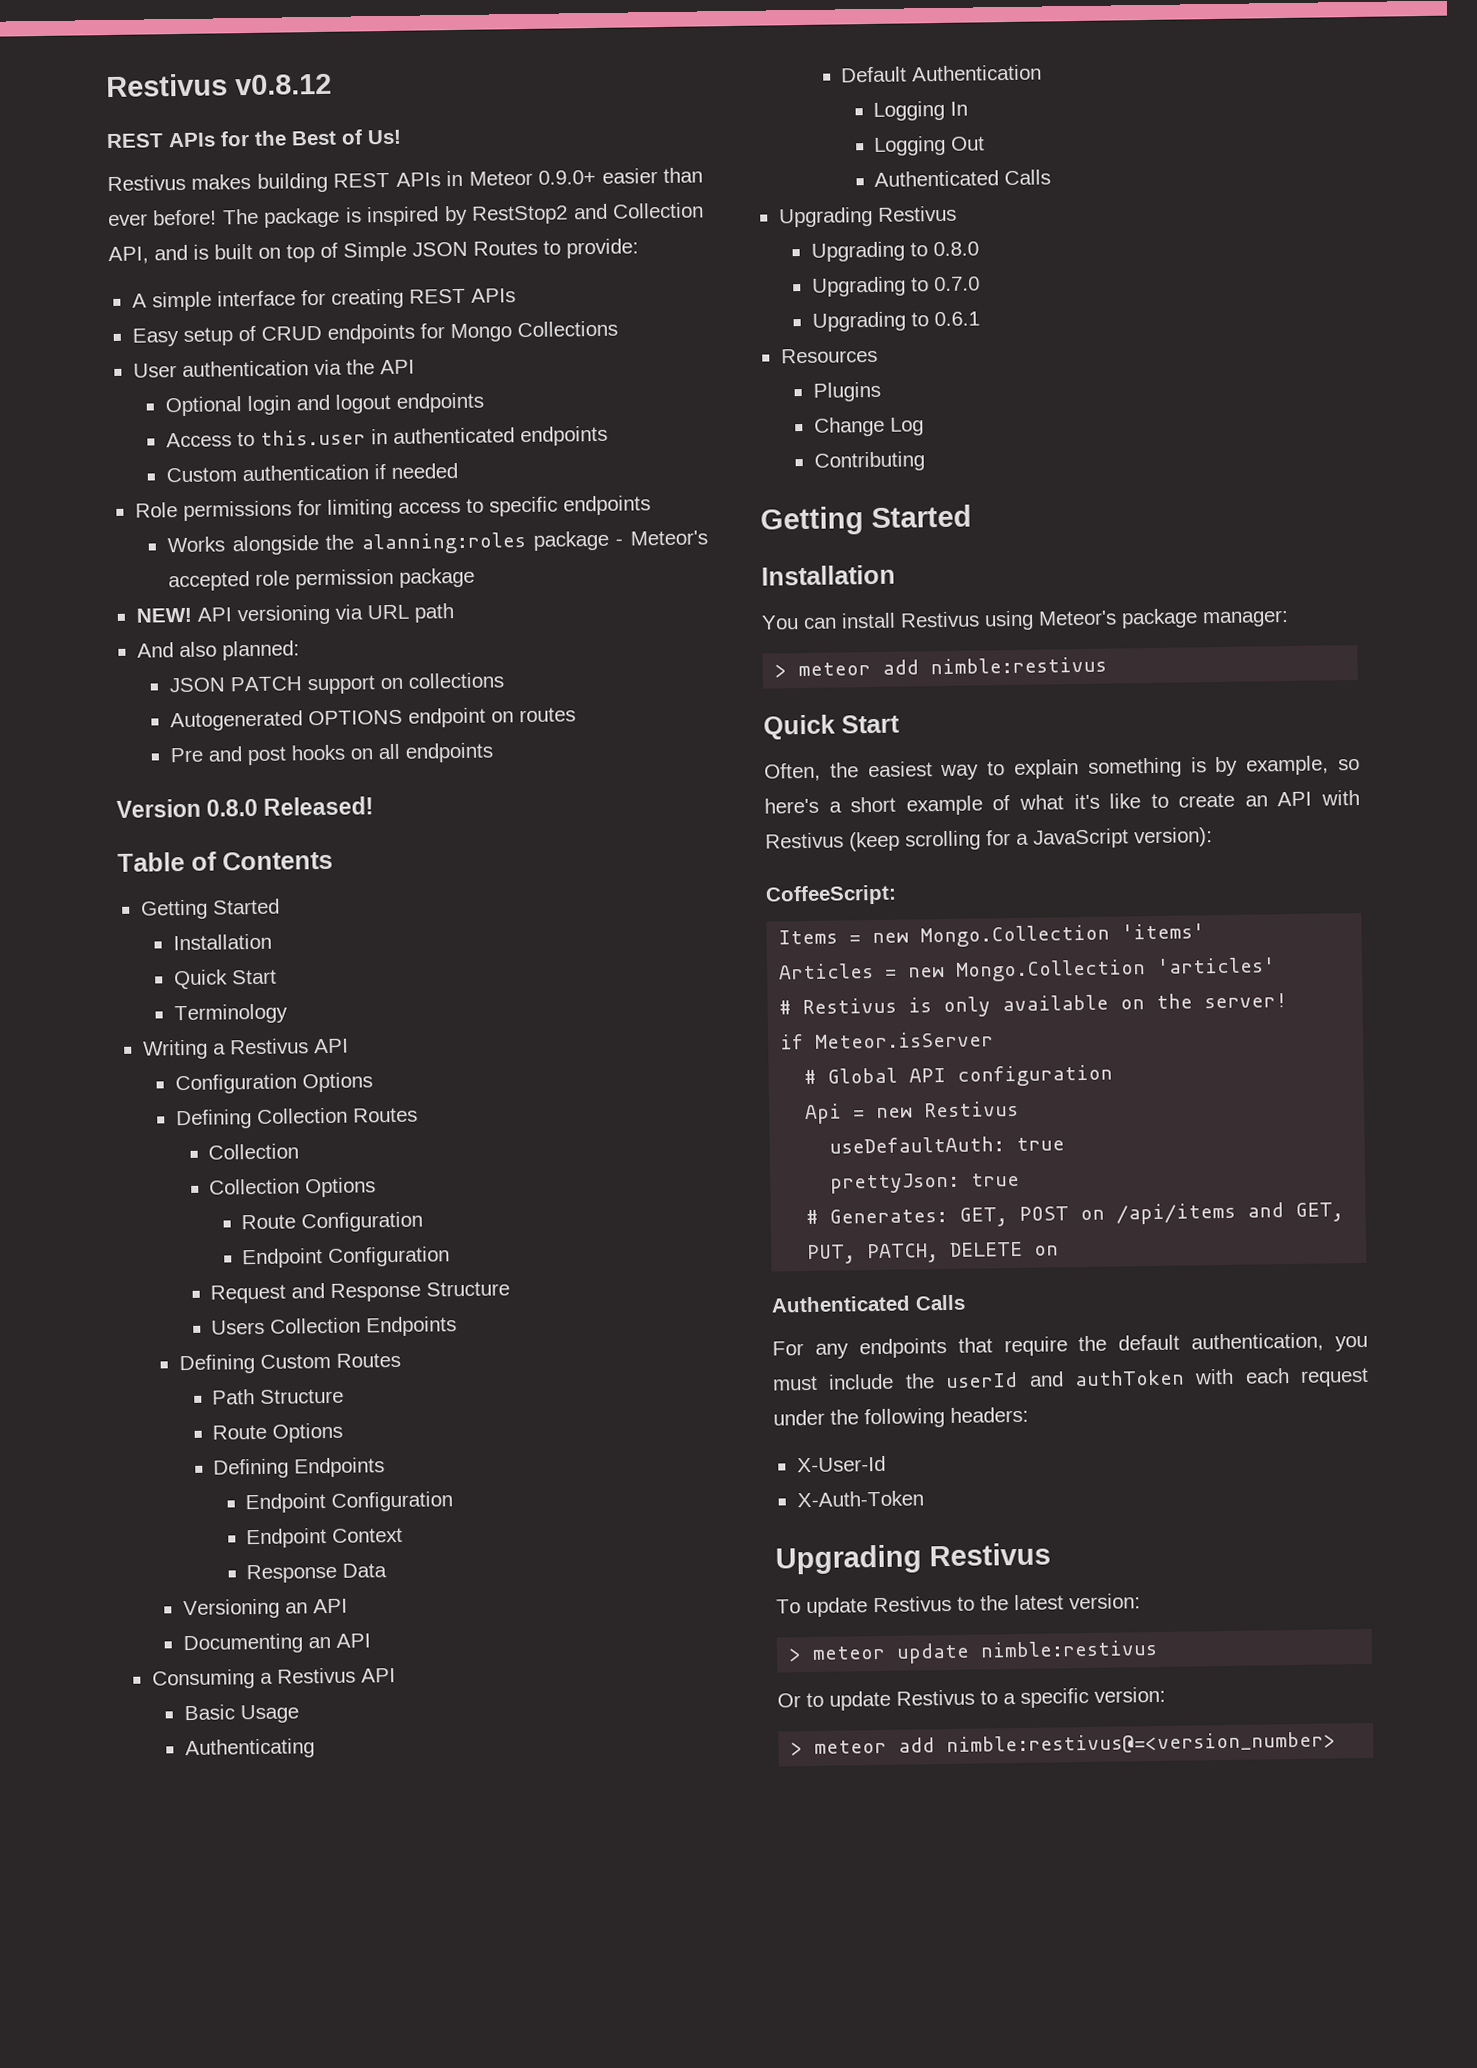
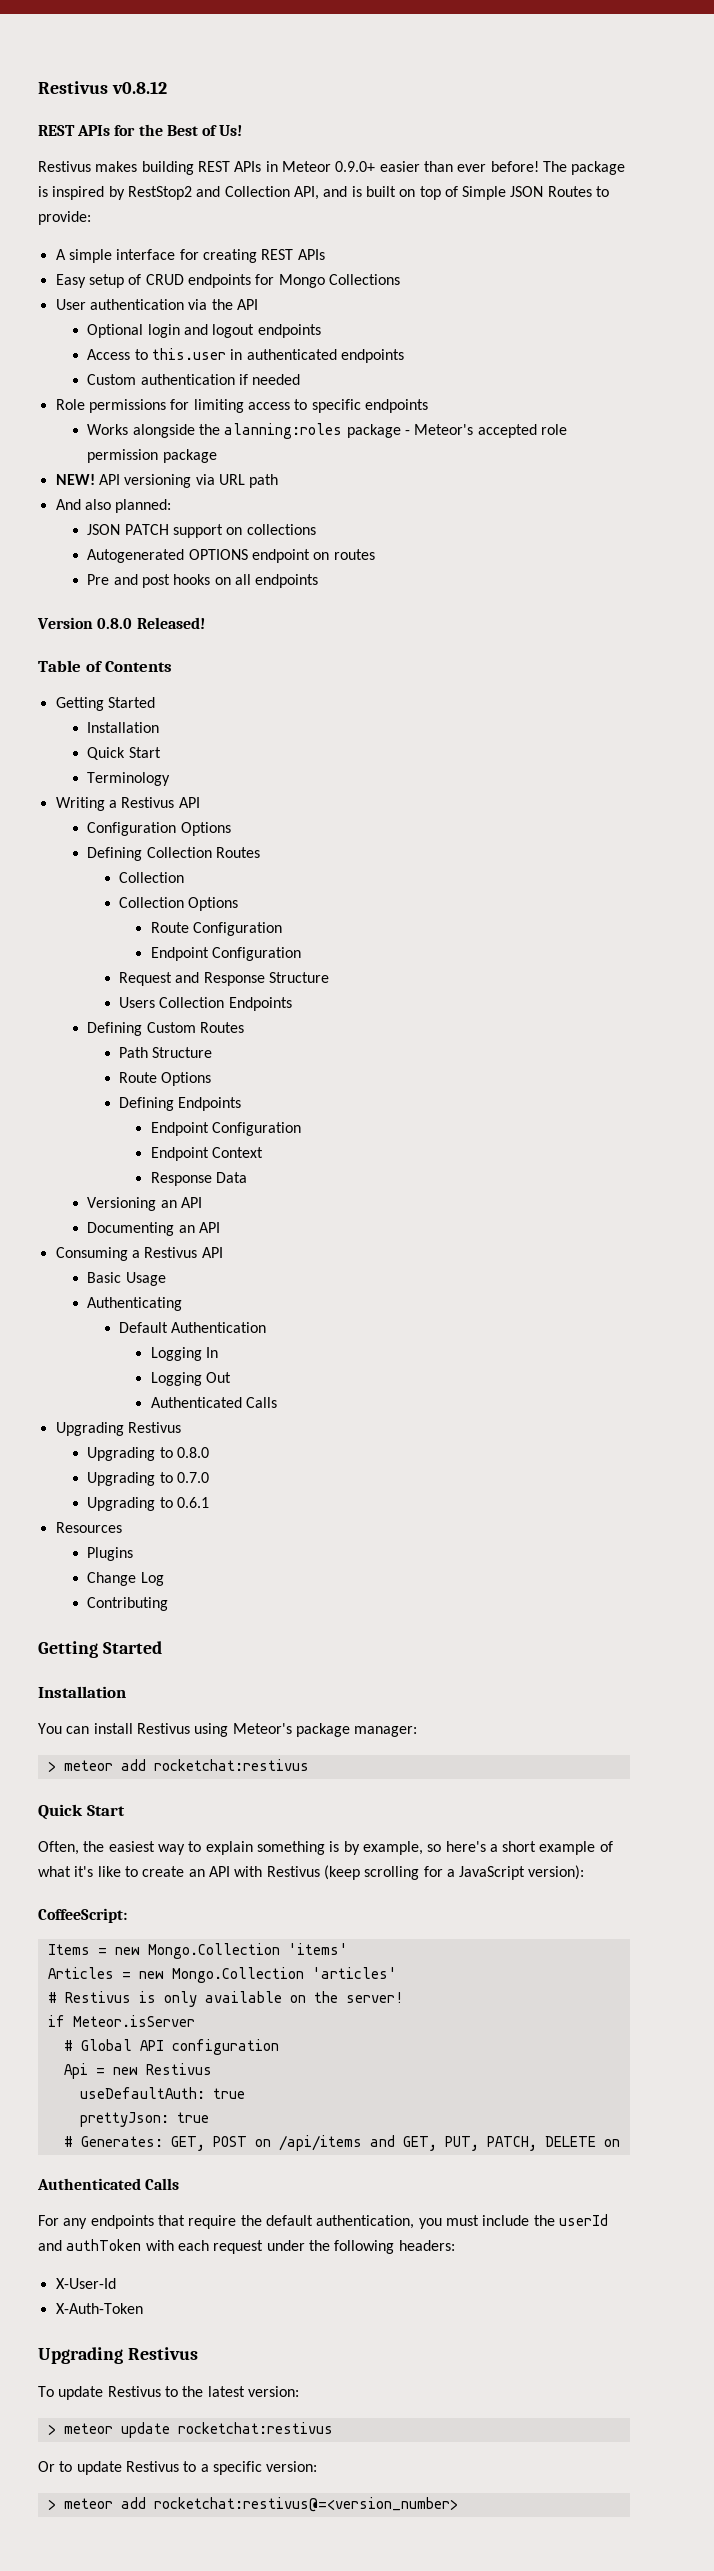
- > meteor add nimble:restivus
+ > meteor add rocketchat:restivus
- > meteor update nimble:restivus
+ > meteor update rocketchat:restivus
- > meteor add nimble:restivus@=<version_number>
+ > meteor add rocketchat:restivus@=<version_number>

